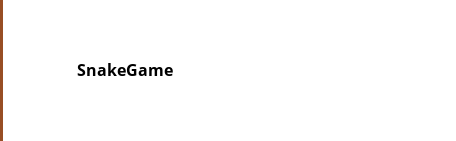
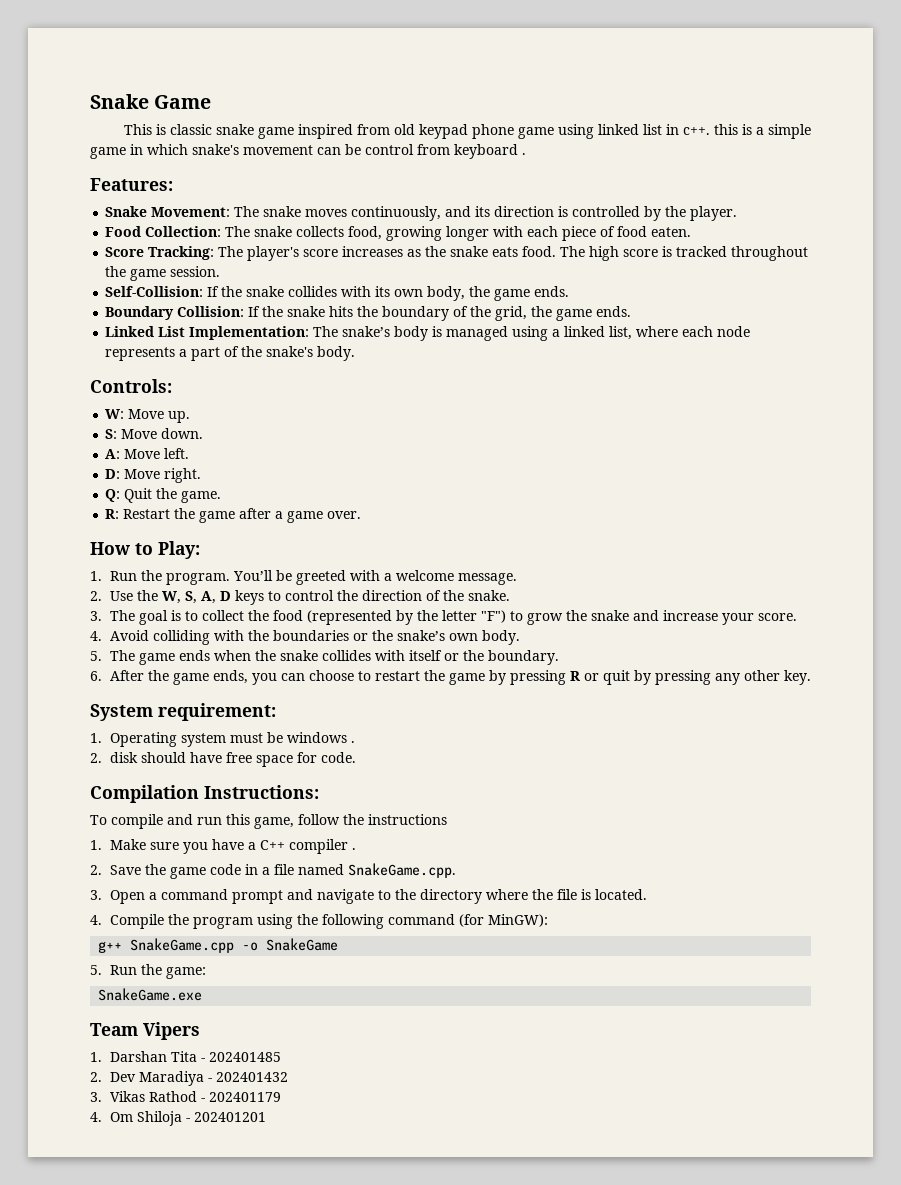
- SnakeGame
+ Snake Game
+ This is classic snake game inspired from old keypad phone game using linked list in c++. this is a simple game in which snake's movement can be control from keyboard .
+ Features:
+ Snake Movement: The snake moves continuously, and its direction is controlled by the player.
+ Food Collection: The snake collects food, growing longer with each piece of food eaten.
+ Score Tracking: The player's score increases as the snake eats food. The high score is tracked throughout the game session.
+ Self-Collision: If the snake collides with its own body, the game ends.
+ Boundary Collision: If the snake hits the boundary of the grid, the game ends.
+ Linked List Implementation: The snake’s body is managed using a linked list, where each node represents a part of the snake's body.
+ Controls:
+ W: Move up.
+ S: Move down.
+ A: Move left.
+ D: Move right.
+ Q: Quit the game.
+ R: Restart the game after a game over.
+ How to Play:
+ 1. Run the program. You’ll be greeted with a welcome message.
+ 2. Use the W, S, A, D keys to control the direction of the snake.
+ 3. The goal is to collect the food (represented by the letter "F") to grow the snake and increase your score.
+ 4. Avoid colliding with the boundaries or the snake’s own body.
+ 5. The game ends when the snake collides with itself or the boundary.
+ 6. After the game ends, you can choose to restart the game by pressing R or quit by pressing any other key.
+ System requirement:
+ 1. Operating system must be windows .
+ 2. disk should have free space for code.
+ Compilation Instructions:
+ To compile and run this game, follow the instructions
+ 1. Make sure you have a C++ compiler .
+ 2. Save the game code in a file named SnakeGame.cpp.
+ 3. Open a command prompt and navigate to the directory where the file is located.
+ 4. Compile the program using the following command (for MinGW):
+ g++ SnakeGame.cpp -o SnakeGame
+ 5. Run the game:
+ SnakeGame.exe
+ Team Vipers
+ 1. Darshan Tita - 202401485
+ 2. Dev Maradiya - 202401432
+ 3. Vikas Rathod - 202401179
+ 4. Om Shiloja - 202401201

